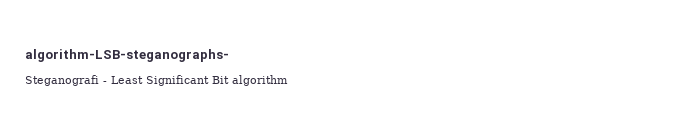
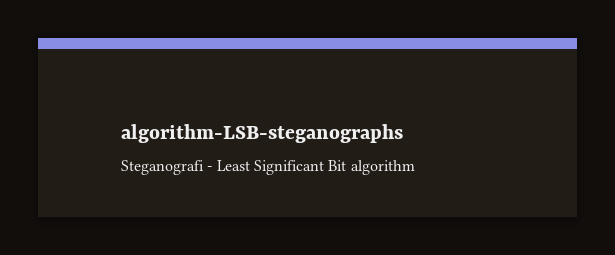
- algorithm-LSB-steganographs-
+ algorithm-LSB-steganographs

